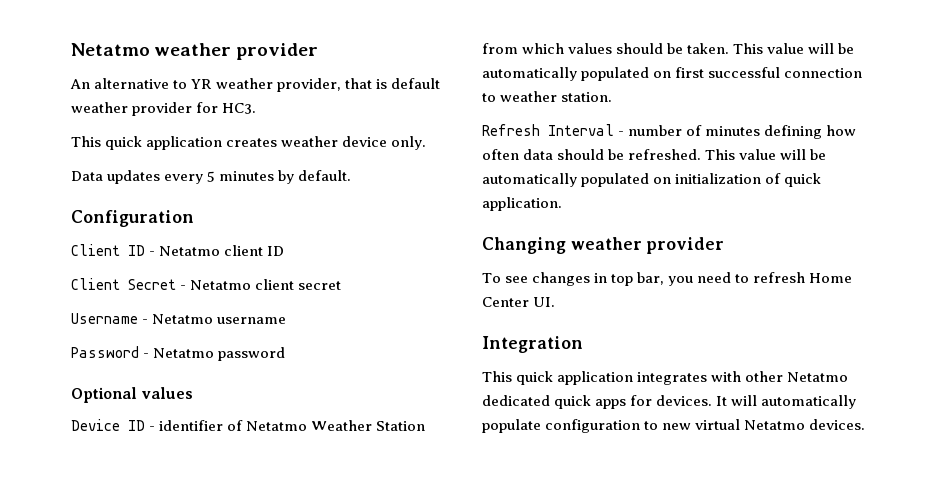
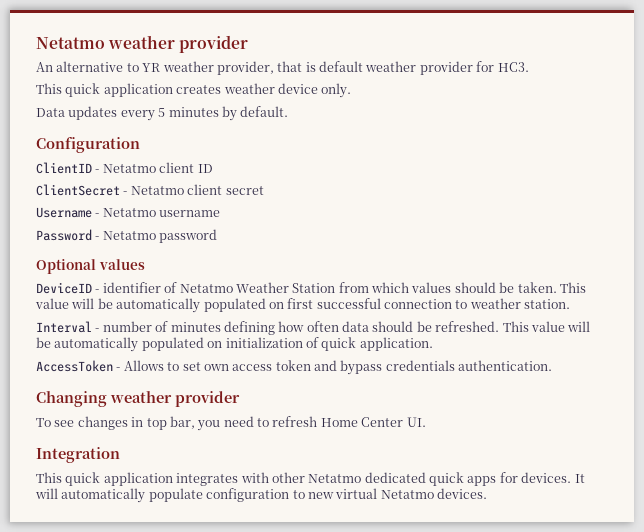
- Client ID - Netatmo client ID
+ ClientID - Netatmo client ID
- Client Secret - Netatmo client secret
+ ClientSecret - Netatmo client secret
- Device ID - identifier of Netatmo Weather Station from which values should be taken.
+ DeviceID - identifier of Netatmo Weather Station from which values should be taken.
- Refresh Interval - number of minutes defining how often data should be refreshed.
+ Interval - number of minutes defining how often data should be refreshed.
+ AccessToken - Allows to set own access token and bypass credentials authentication.

